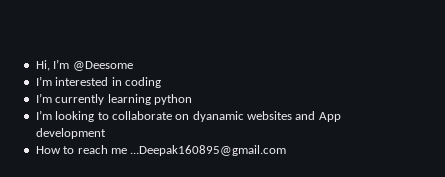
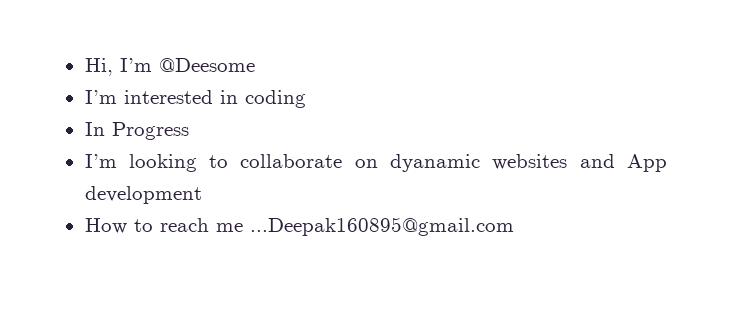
- I’m currently learning python
+ In Progress

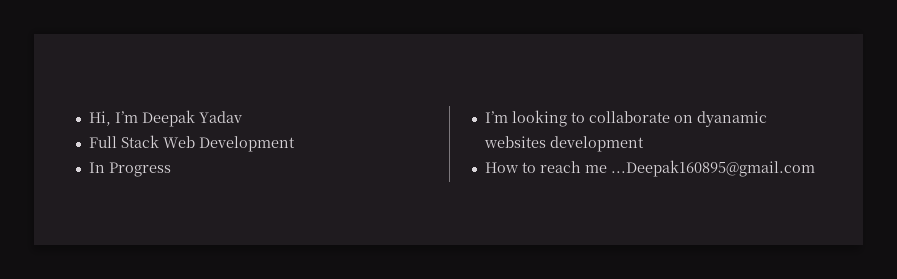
- Hi, I’m @Deesome
- I’m interested in coding
+ Hi, I’m Deepak Yadav
+ Full Stack Web Development
- I’m looking to collaborate on dyanamic websites and App development
+ I’m looking to collaborate on dyanamic websites development

